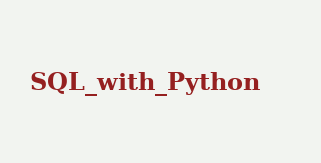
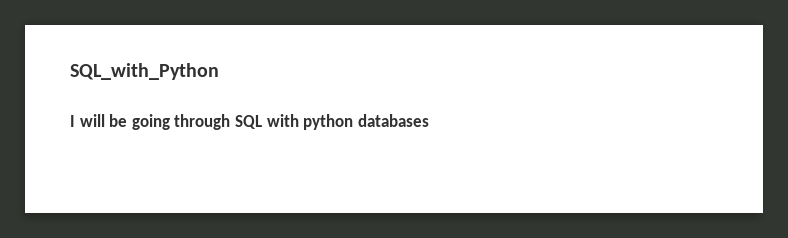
+ I will be going through SQL with python databases

